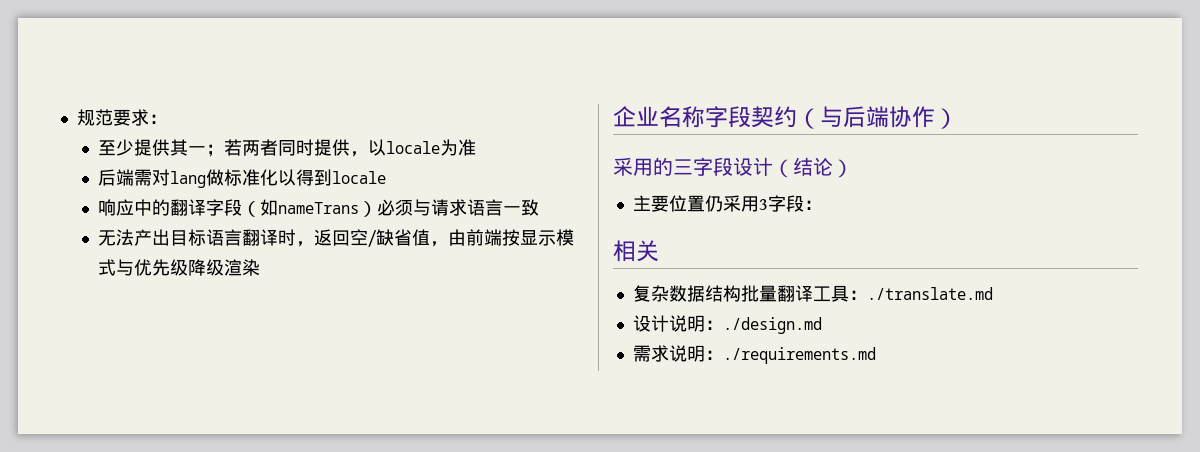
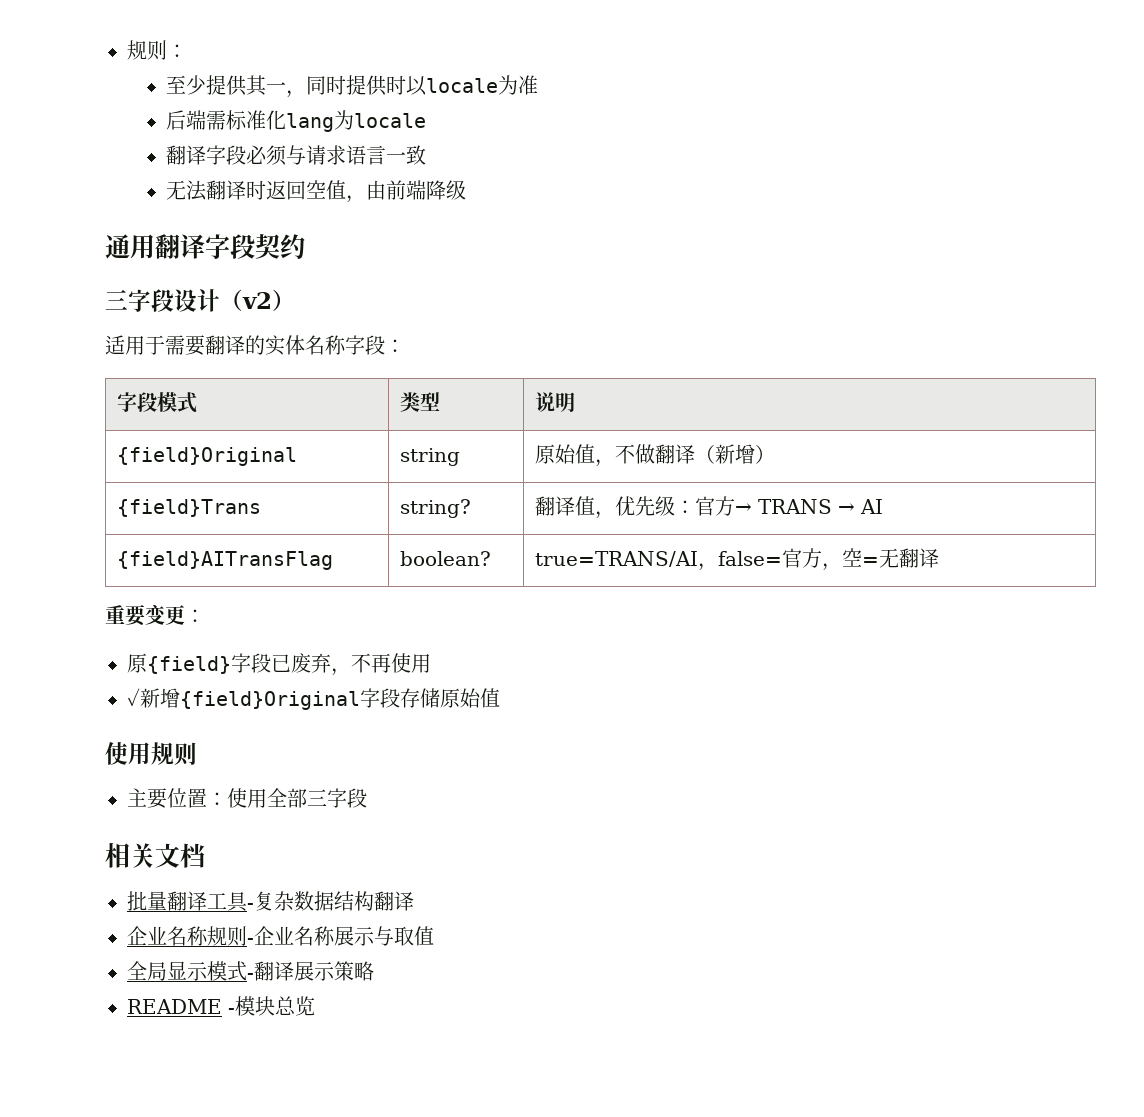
- 规范要求：
+ 规则：
- 至少提供其一；若两者同时提供，以locale为准
+ 至少提供其一，同时提供时以locale为准
- 后端需对lang做标准化以得到locale
- 响应中的翻译字段（如nameTrans）必须与请求语言一致
+ 后端需标准化lang为locale
+ 翻译字段必须与请求语言一致
- 无法产出目标语言翻译时，返回空/缺省值，由前端按显示模式与优先级降级渲染
- 企业名称字段契约（与后端协作）
- 采用的三字段设计（结论）
+ 无法翻译时返回空值，由前端降级
+ 通用翻译字段契约
+ 三字段设计（v2）
+ 适用于需要翻译的实体名称字段：
+ 字段模式 | 类型 | 说明
+ {field}Original | string | 原始值，不做翻译（新增）
+ {field}Trans | string? | 翻译值，优先级：官方→ TRANS → AI
+ {field}AITransFlag | boolean? | true=TRANS/AI，false=官方，空=无翻译
+ 重要变更：
+ 原{field}字段已废弃，不再使用
+ ✓新增{field}Original字段存储原始值
+ 使用规则
- 主要位置仍采用3字段：
+ 主要位置：使用全部三字段
- 相关
- 复杂数据结构批量翻译工具：./translate.md
- 设计说明：./design.md
- 需求说明：./requirements.md
+ 相关文档
+ 批量翻译工具-复杂数据结构翻译
+ 企业名称规则-企业名称展示与取值
+ 全局显示模式-翻译展示策略
+ README -模块总览

